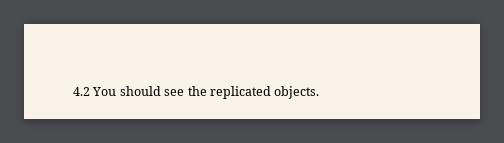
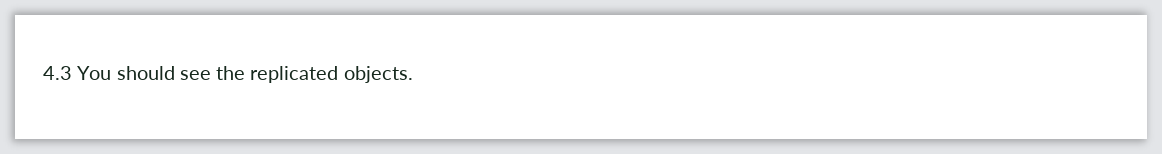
- 4.2 You should see the replicated objects.
+ 4.3 You should see the replicated objects.

